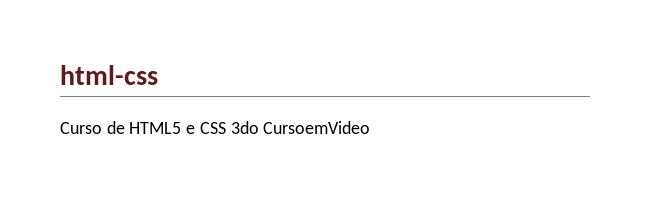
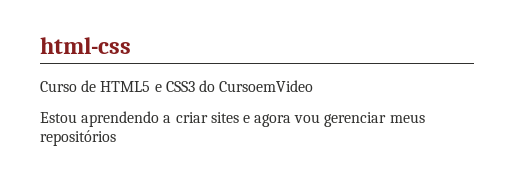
- Curso de HTML5 e CSS 3do CursoemVideo
+ Curso de HTML5 e CSS3 do CursoemVideo
+ Estou aprendendo a criar sites e agora vou gerenciar meus repositórios

